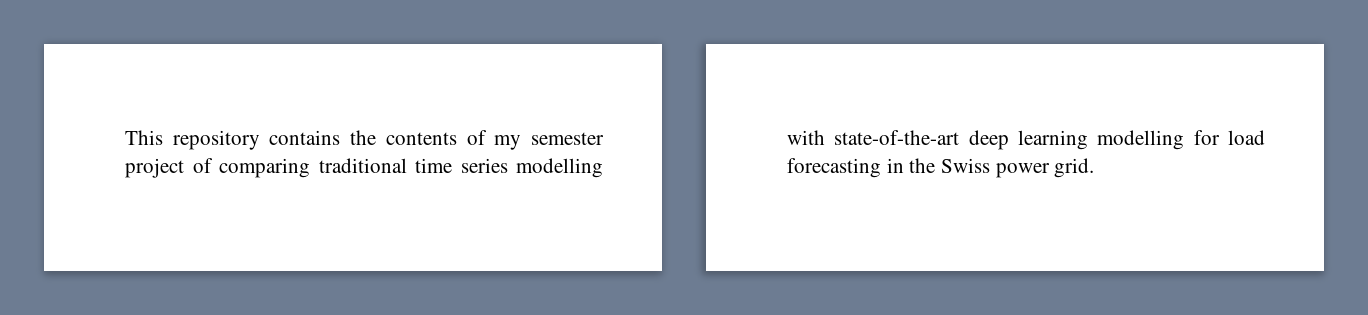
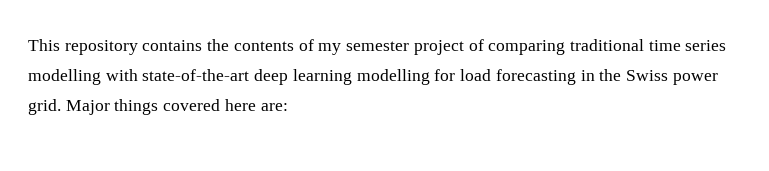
+ Major things covered here are:

